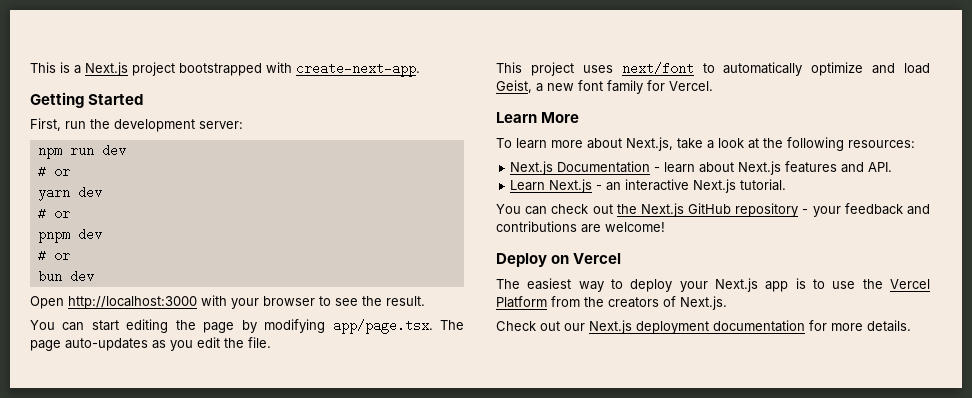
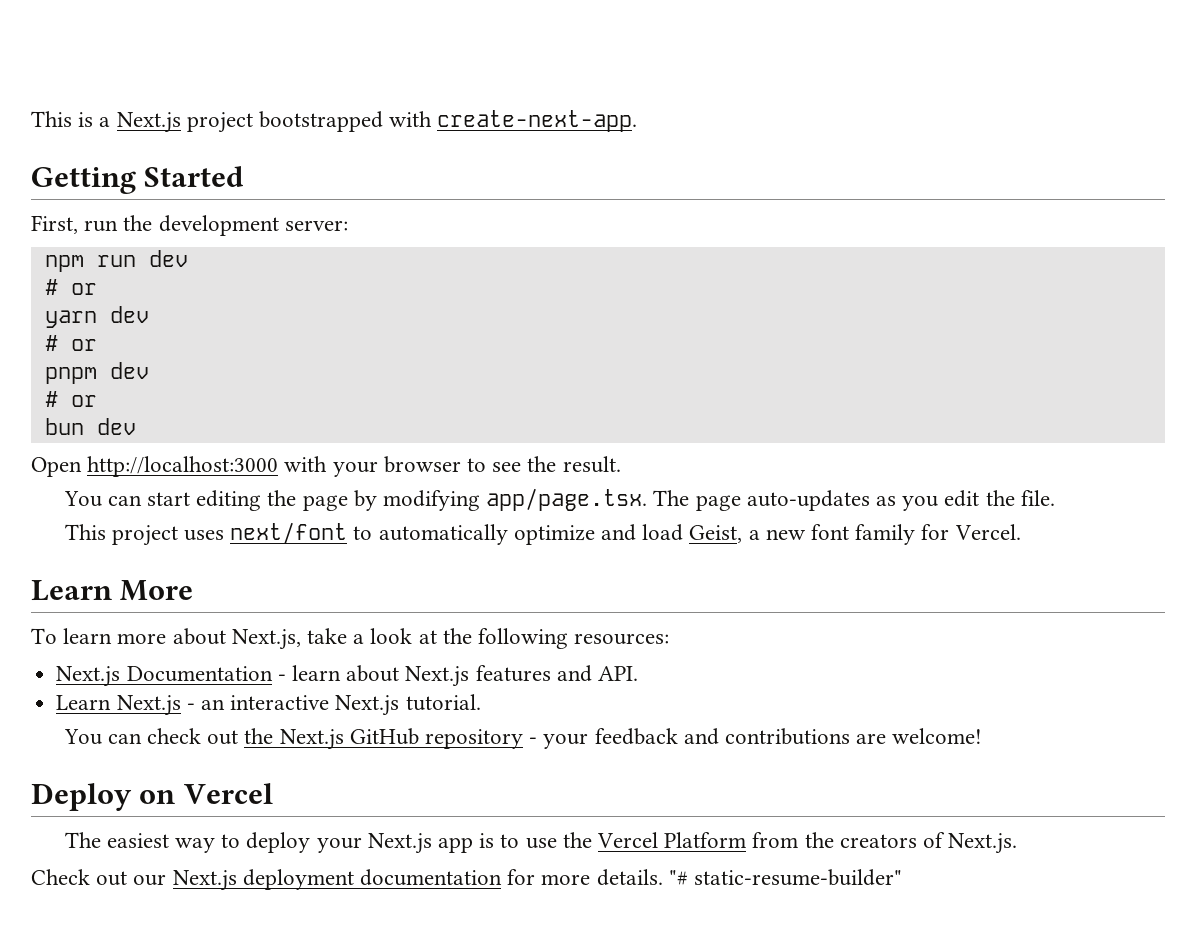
+ "# static-resume-builder"

